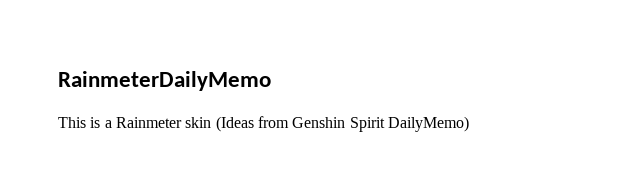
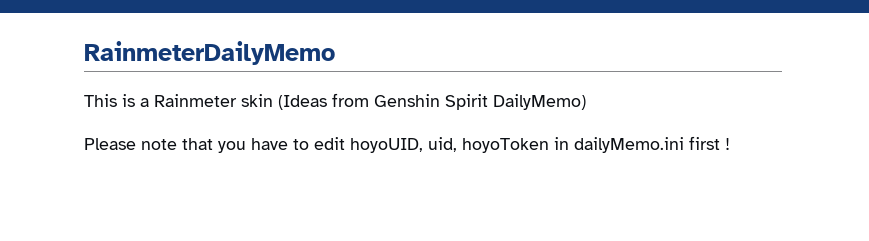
+ Please note that you have to edit hoyoUID, uid, hoyoToken in dailyMemo.ini first !

